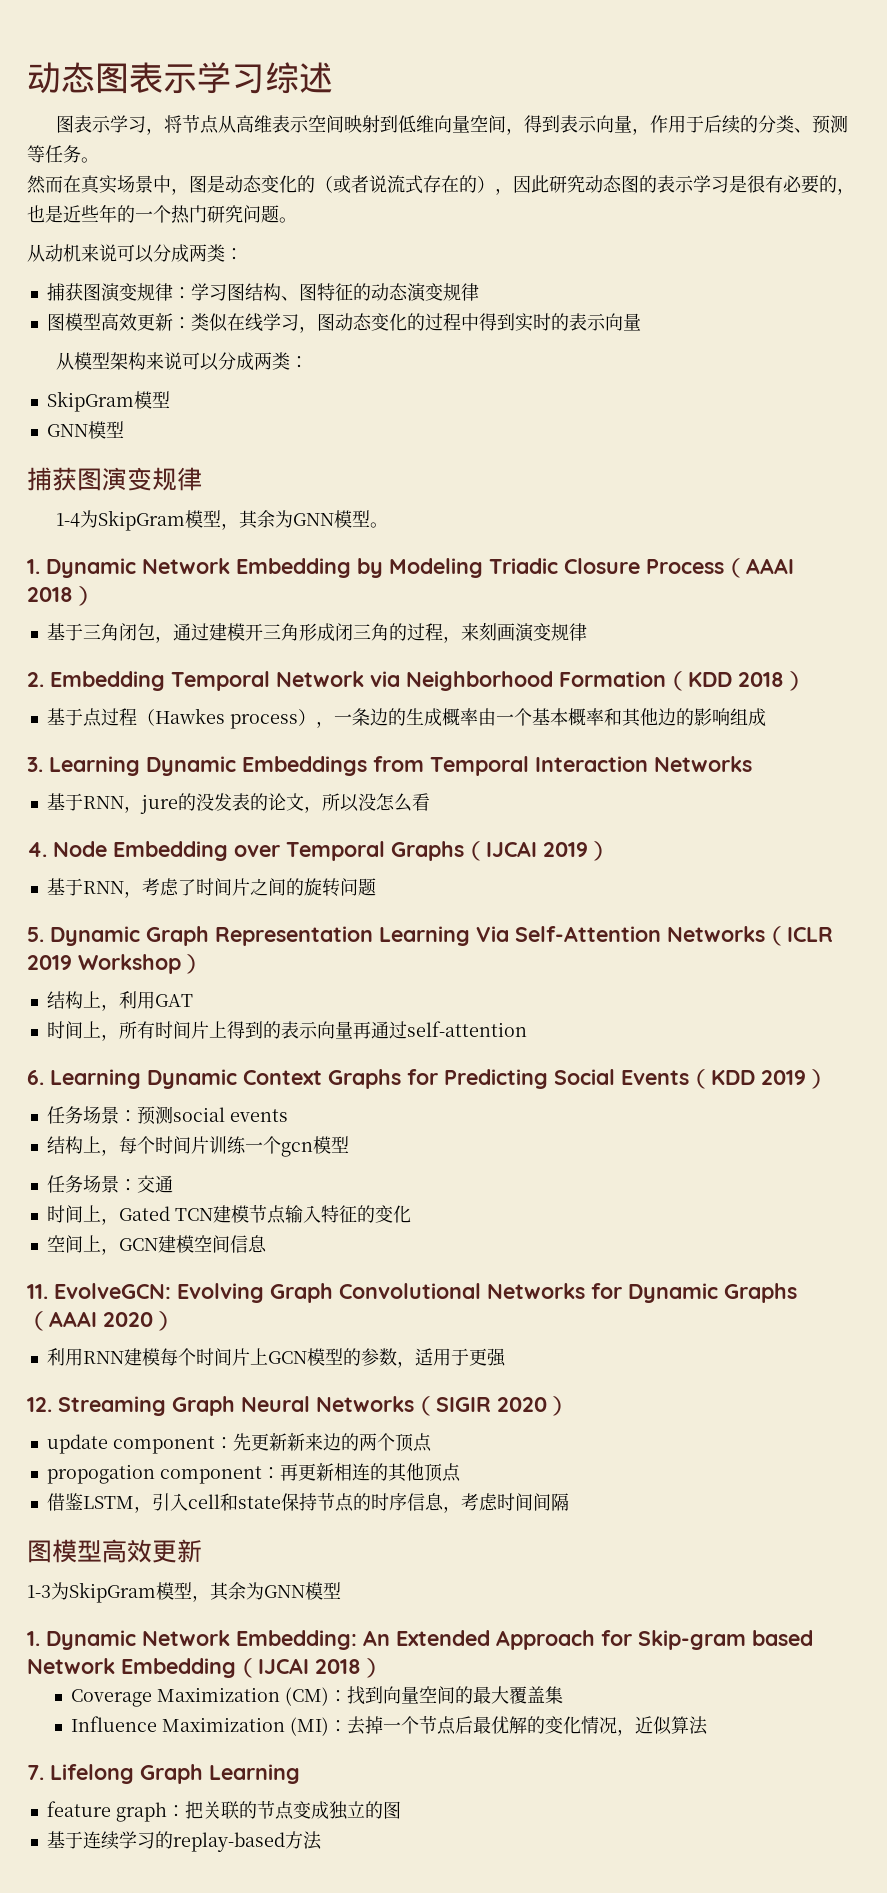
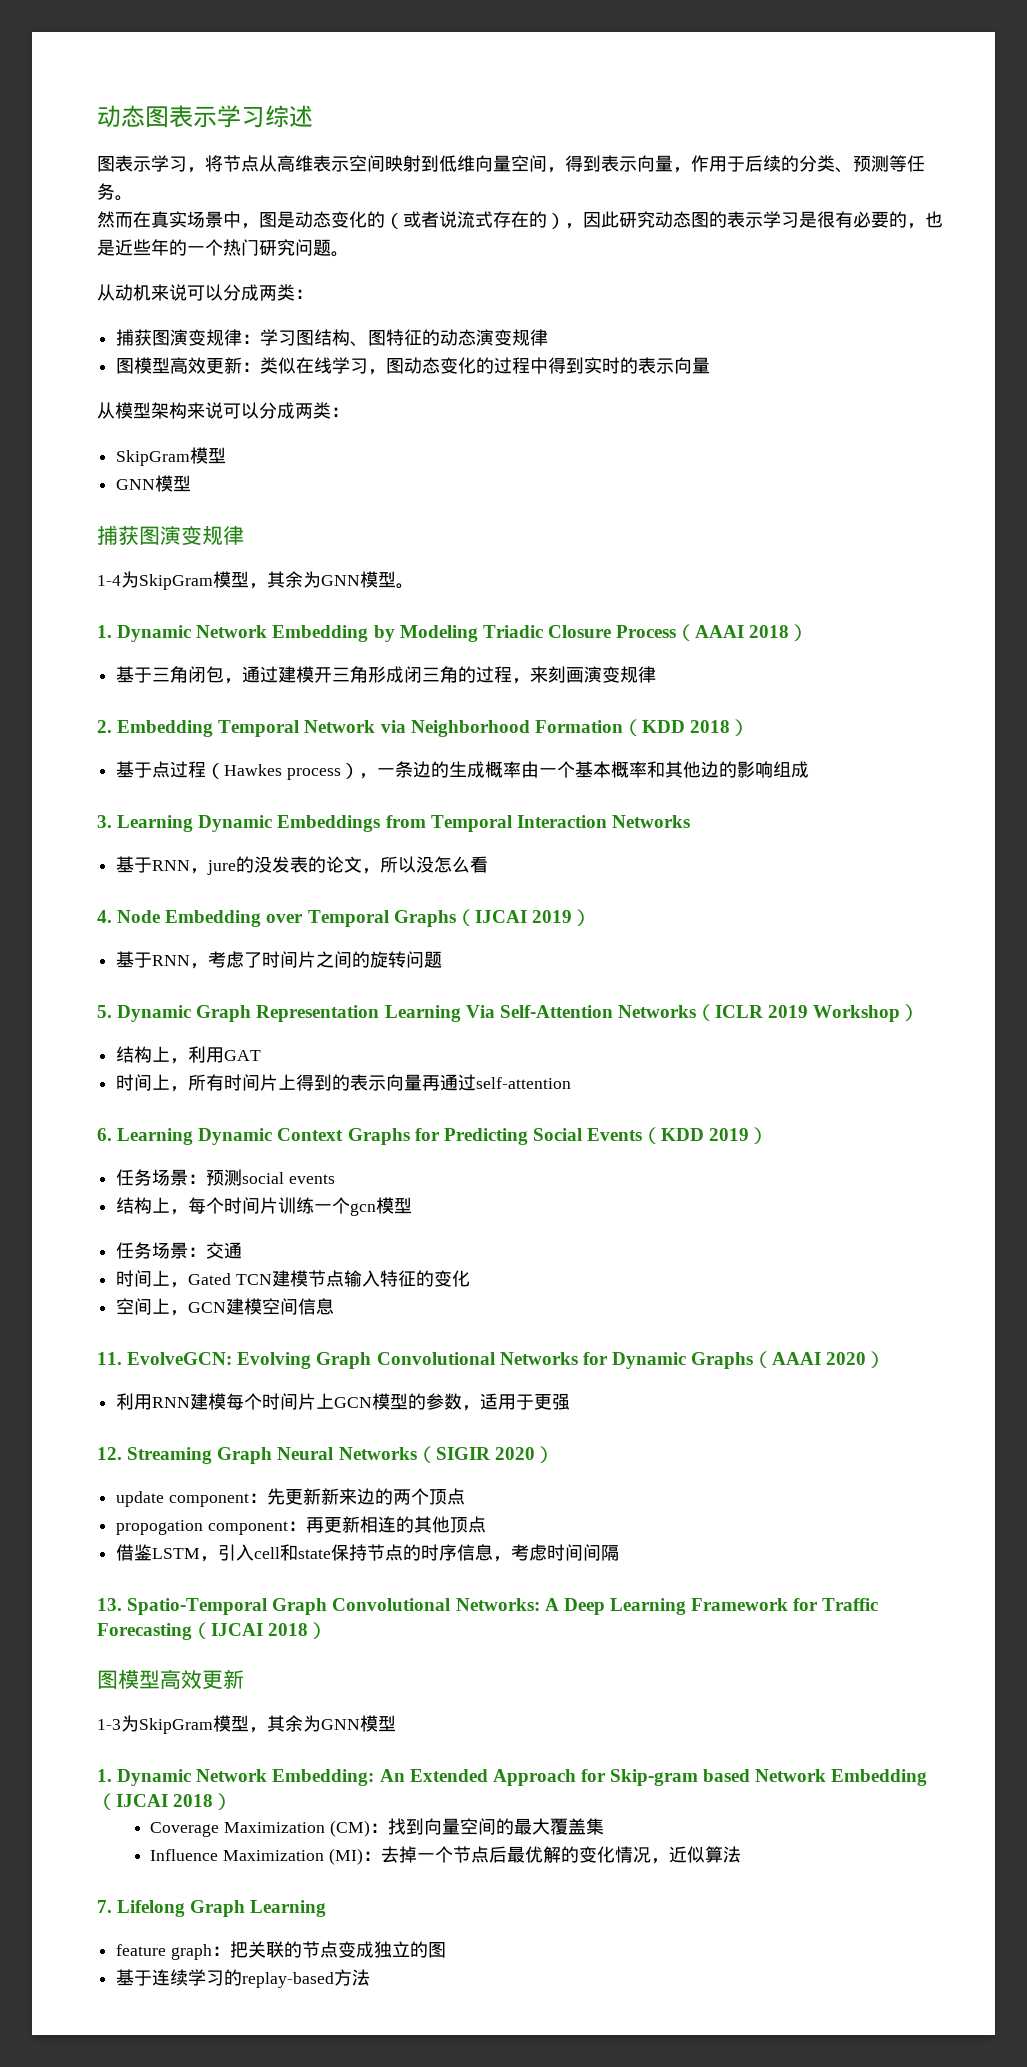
+ 13. Spatio-Temporal Graph Convolutional Networks: A Deep Learning Framework for Traffic Forecasting（IJCAI 2018）

